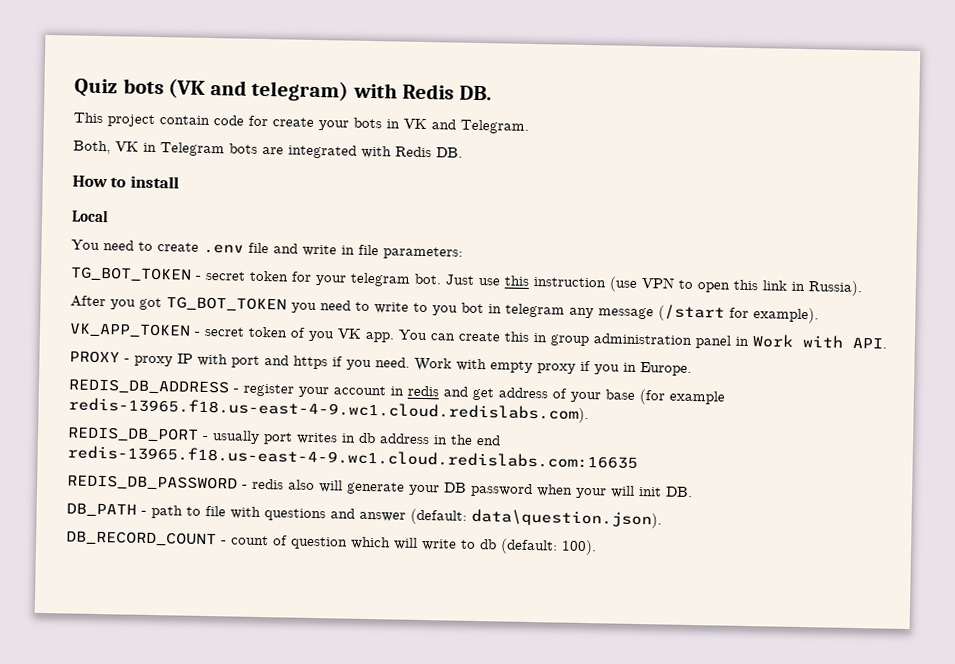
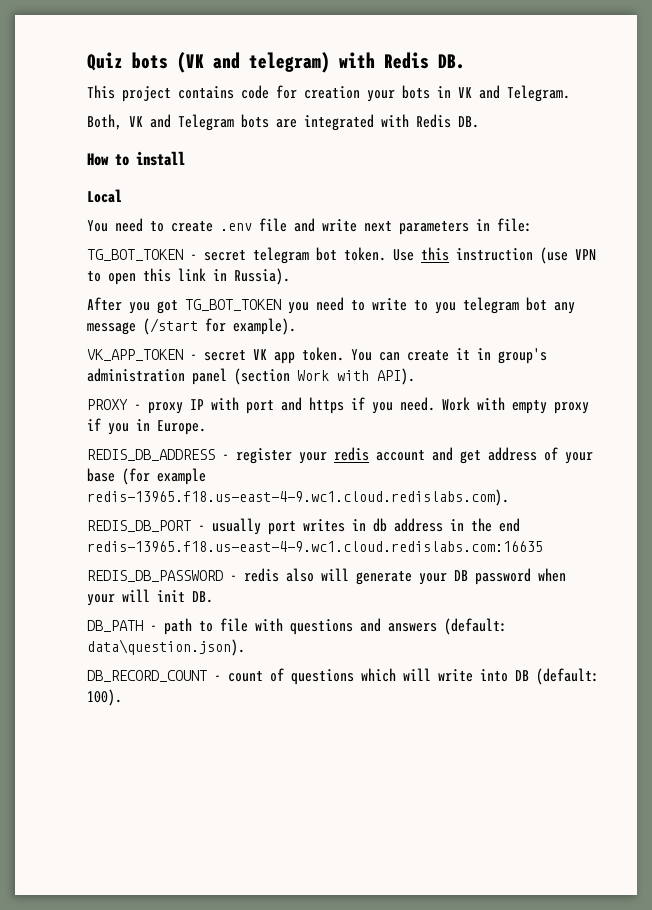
- This project contain code for create your bots in VK and Telegram.
+ This project contains code for creation your bots in VK and Telegram.
- Both, VK in Telegram bots are integrated with Redis DB.
+ Both, VK and Telegram bots are integrated with Redis DB.
- You need to create .env file and write in file parameters:
+ You need to create .env file and write next parameters in file:
- TG_BOT_TOKEN - secret token for your telegram bot. Just use this instruction (use VPN to open this link in Russia).
+ TG_BOT_TOKEN - secret telegram bot token. Use this instruction (use VPN to open this link in Russia).
- After you got TG_BOT_TOKEN you need to write to you bot in telegram any message (/start for example).
+ After you got TG_BOT_TOKEN you need to write to you telegram bot any message (/start for example).
- VK_APP_TOKEN - secret token of you VK app. You can create this in group administration panel in Work with API.
+ VK_APP_TOKEN - secret VK app token. You can create it in group's administration panel (section Work with API).
- REDIS_DB_ADDRESS - register your account in redis and get address of your base (for example redis-13965.f18.us-east-4-9.wc1.cloud.redislabs.com).
+ REDIS_DB_ADDRESS - register your redis account and get address of your base (for example redis-13965.f18.us-east-4-9.wc1.cloud.redislabs.com).
- DB_PATH - path to file with questions and answer (default: data\question.json).
+ DB_PATH - path to file with questions and answers (default: data\question.json).
- DB_RECORD_COUNT - count of question which will write to db (default: 100).
+ DB_RECORD_COUNT - count of questions which will write into DB (default: 100).

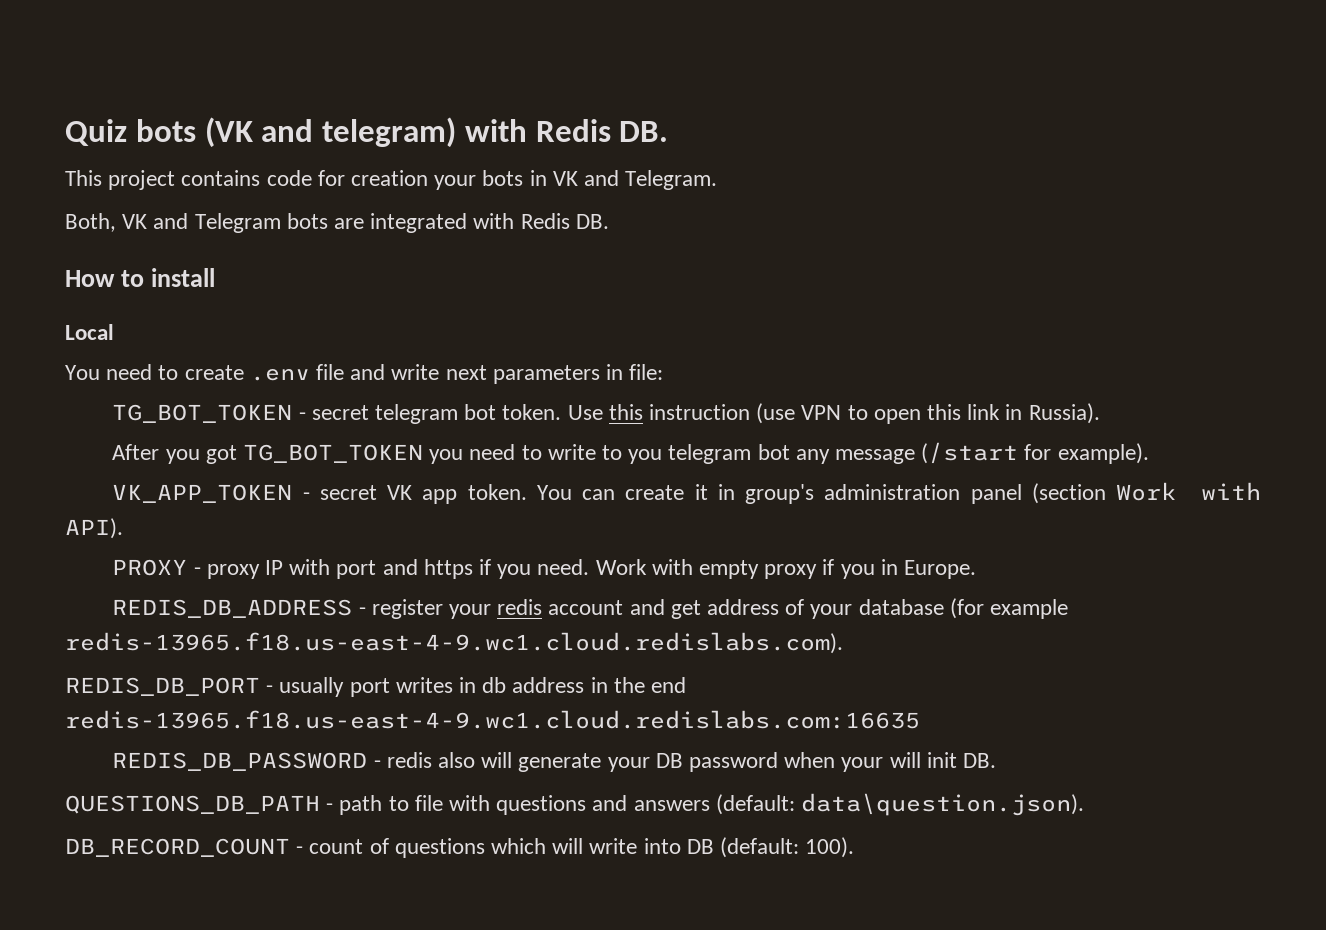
- REDIS_DB_ADDRESS - register your redis account and get address of your base (for example redis-13965.f18.us-east-4-9.wc1.cloud.redislabs.com).
+ REDIS_DB_ADDRESS - register your redis account and get address of your database (for example redis-13965.f18.us-east-4-9.wc1.cloud.redislabs.com).
- DB_PATH - path to file with questions and answers (default: data\question.json).
+ QUESTIONS_DB_PATH - path to file with questions and answers (default: data\question.json).

